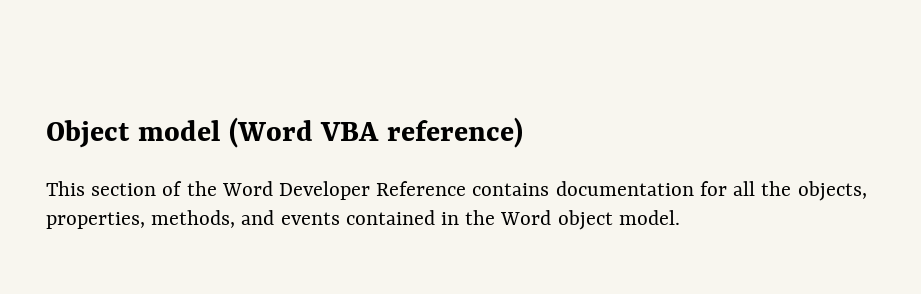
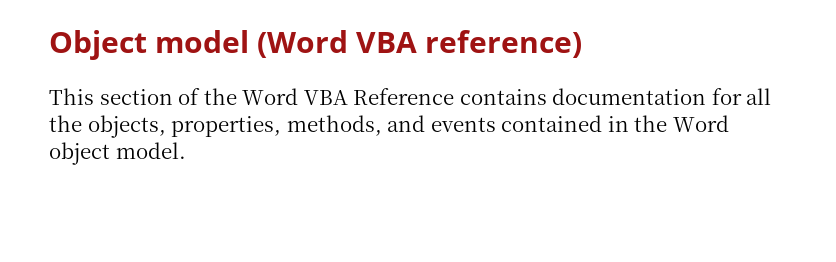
- This section of the Word Developer Reference contains documentation for all the objects, properties, methods, and events contained in the Word object model.
+ This section of the Word VBA Reference contains documentation for all the objects, properties, methods, and events contained in the Word object model.

